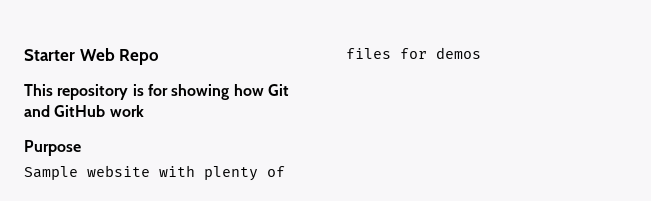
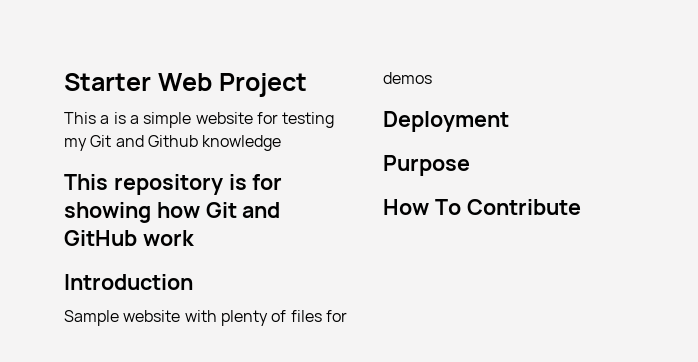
- Starter Web Repo
+ Starter Web Project
+ This a is a simple website for testing my Git and Github knowledge
- Purpose
+ Introduction
+ Deployment
+ Purpose
+ How To Contribute

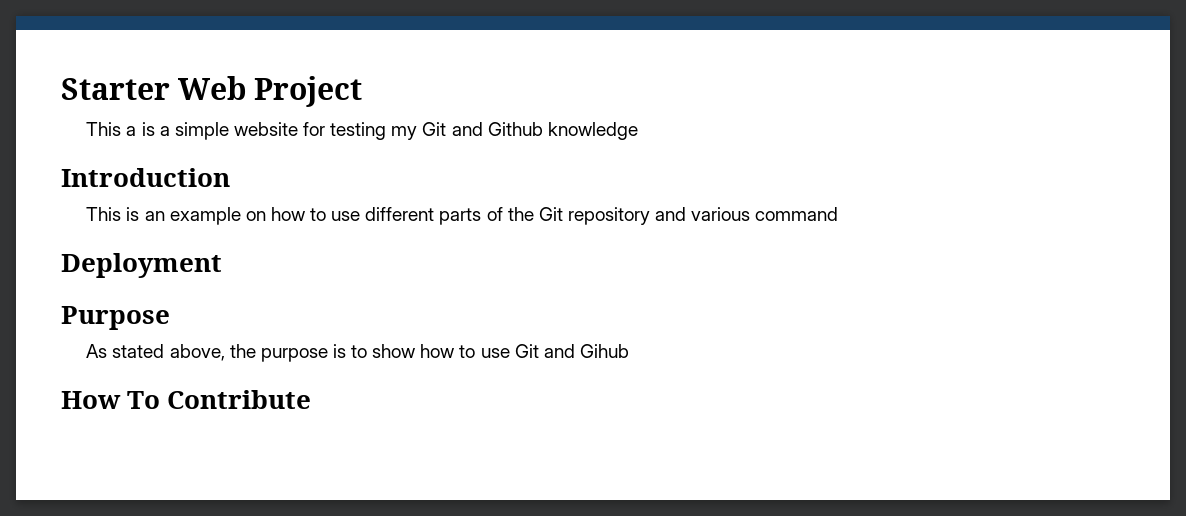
- This repository is for showing how Git and GitHub work
  Introduction
- Sample website with plenty of files for demos
+ This is an example on how to use different parts of the Git repository and various command
  Deployment
  Purpose
+ As stated above, the purpose is to show how to use Git and Gihub

